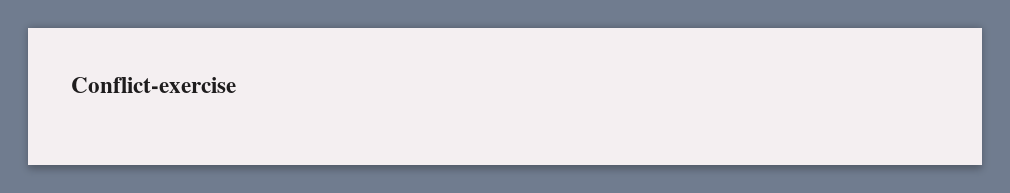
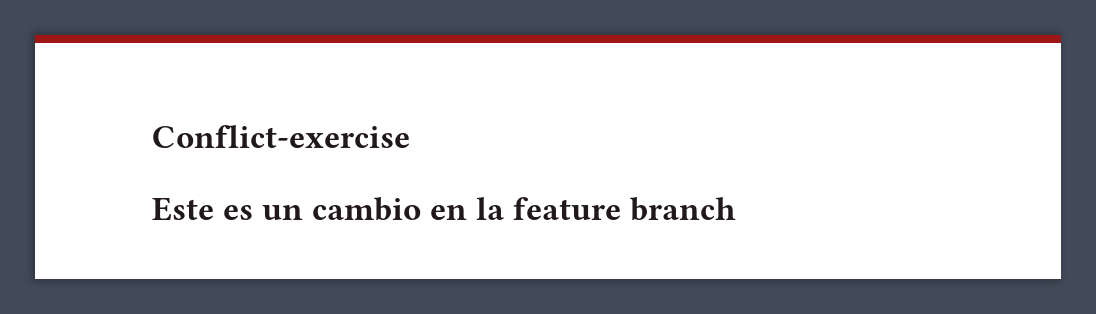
+ Este es un cambio en la feature branch

